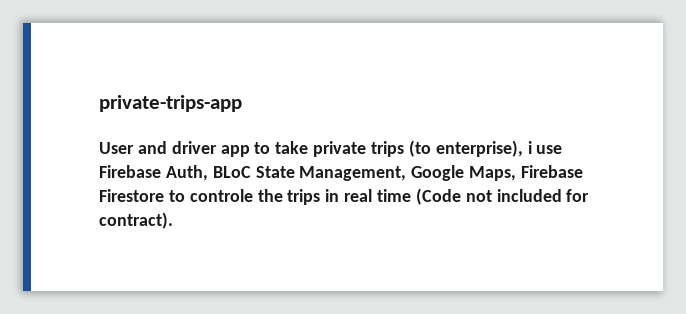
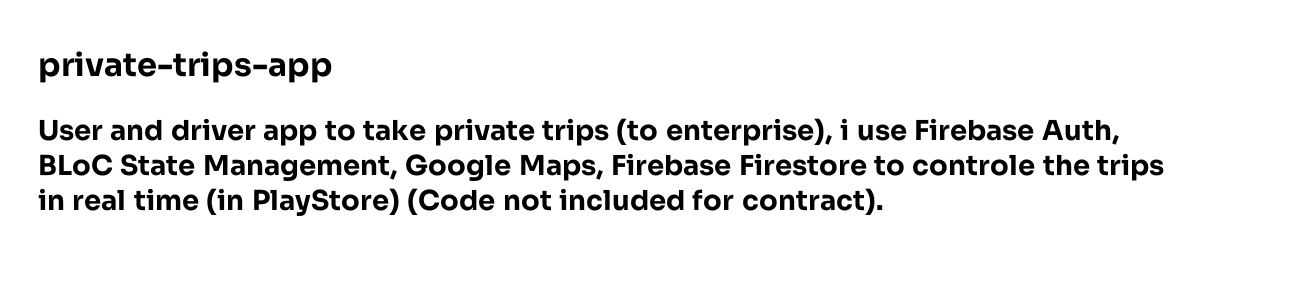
- User and driver app to take private trips (to enterprise), i use Firebase Auth, BLoC State Management, Google Maps, Firebase Firestore to controle the trips in real time (Code not included for contract).
+ User and driver app to take private trips (to enterprise), i use Firebase Auth, BLoC State Management, Google Maps, Firebase Firestore to controle the trips in real time (in PlayStore) (Code not included for contract).

